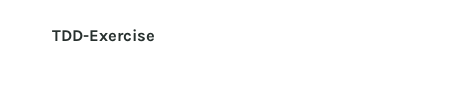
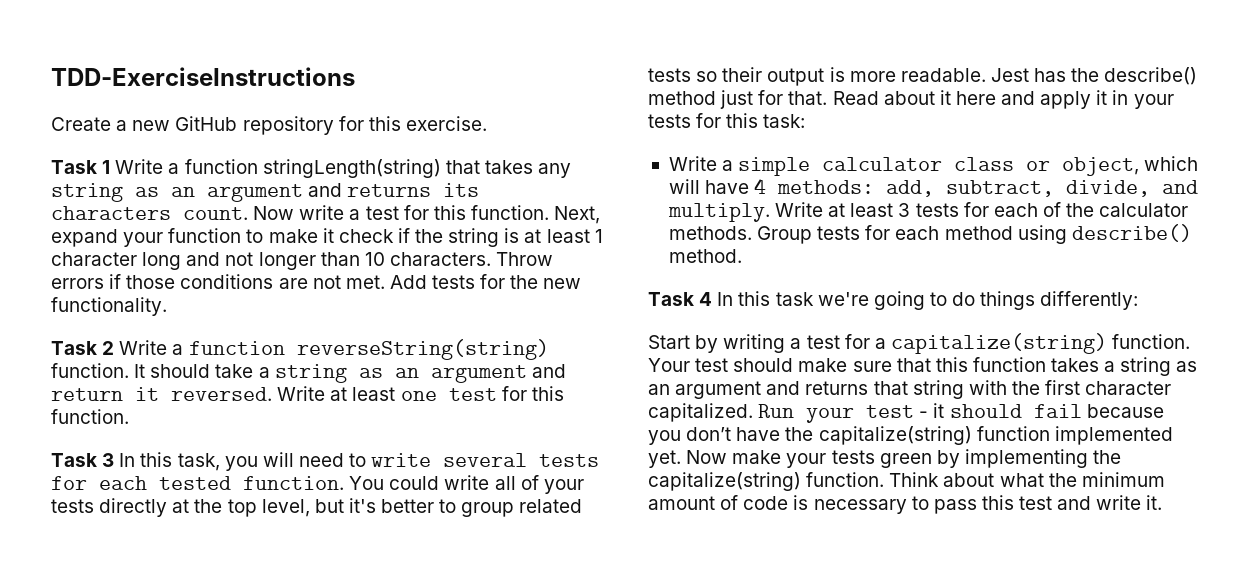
- TDD-Exercise
+ TDD-ExerciseInstructions
+ Create a new GitHub repository for this exercise.
+ Task 1 Write a function stringLength(string) that takes any string as an argument and returns its characters count. Now write a test for this function. Next, expand your function to make it check if the string is at least 1 character long and not longer than 10 characters. Throw errors if those conditions are not met. Add tests for the new functionality.
+ Task 2 Write a function reverseString(string) function. It should take a string as an argument and return it reversed. Write at least one test for this function.
+ Task 3 In this task, you will need to write several tests for each tested function. You could write all of your tests directly at the top level, but it's better to group related tests so their output is more readable. Jest has the describe() method just for that. Read about it here and apply it in your tests for this task:
+ Write a simple calculator class or object, which will have 4 methods: add, subtract, divide, and multiply. Write at least 3 tests for each of the calculator methods. Group tests for each method using describe() method.
+ Task 4 In this task we're going to do things differently:
+ Start by writing a test for a capitalize(string) function. Your test should make sure that this function takes a string as an argument and returns that string with the first character capitalized. Run your test - it should fail because you don’t have the capitalize(string) function implemented yet. Now make your tests green by implementing the capitalize(string) function. Think about what the minimum amount of code is necessary to pass this test and write it.

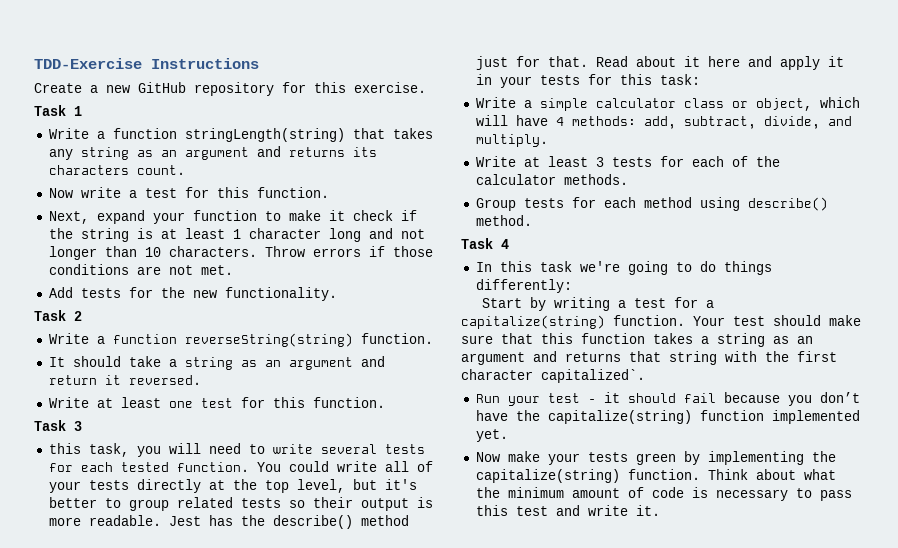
- TDD-ExerciseInstructions
+ TDD-Exercise Instructions
- Task 1 Write a function stringLength(string) that takes any string as an argument and returns its characters count. Now write a test for this function. Next, expand your function to make it check if the string is at least 1 character long and not longer than 10 characters.
+ Task 1
+ Write a function stringLength(string) that takes any string as an argument and returns its characters count.
+ Now write a test for this function.
+ Next, expand your function to make it check if the string is at least 1 character long and not longer than 10 characters.
- Throw errors if those conditions are not met. Add tests for the new functionality.
+ Throw errors if those conditions are not met.
+ Add tests for the new functionality.
- Task 2 Write a function reverseString(string) function. It should take a string as an argument and return it reversed. Write at least one test for this function.
+ Task 2
+ Write a function reverseString(string) function.
+ It should take a string as an argument and return it reversed.
+ Write at least one test for this function.
- Task 3 In this task, you will need to write several tests for each tested function.
+ Task 3
+ this task, you will need to write several tests for each tested function.
- Write a simple calculator class or object, which will have 4 methods: add, subtract, divide, and multiply. Write at least 3 tests for each of the calculator methods. Group tests for each method using describe() method.
+ Write a simple calculator class or object, which will have 4 methods: add, subtract, divide, and multiply.
+ Write at least 3 tests for each of the calculator methods.
+ Group tests for each method using describe() method.
- Task 4 In this task we're going to do things differently:
+ Task 4
+ In this task we're going to do things differently:
- Your test should make sure that this function takes a string as an argument and returns that string with the first character capitalized. Run your test - it should fail because you don’t have the capitalize(string) function implemented yet. Now make your tests green by implementing the capitalize(string) function.
+ Your test should make sure that this function takes a string as an argument and returns that string with the first character capitalized`.
+ Run your test - it should fail because you don’t have the capitalize(string) function implemented yet.
+ Now make your tests green by implementing the capitalize(string) function.

